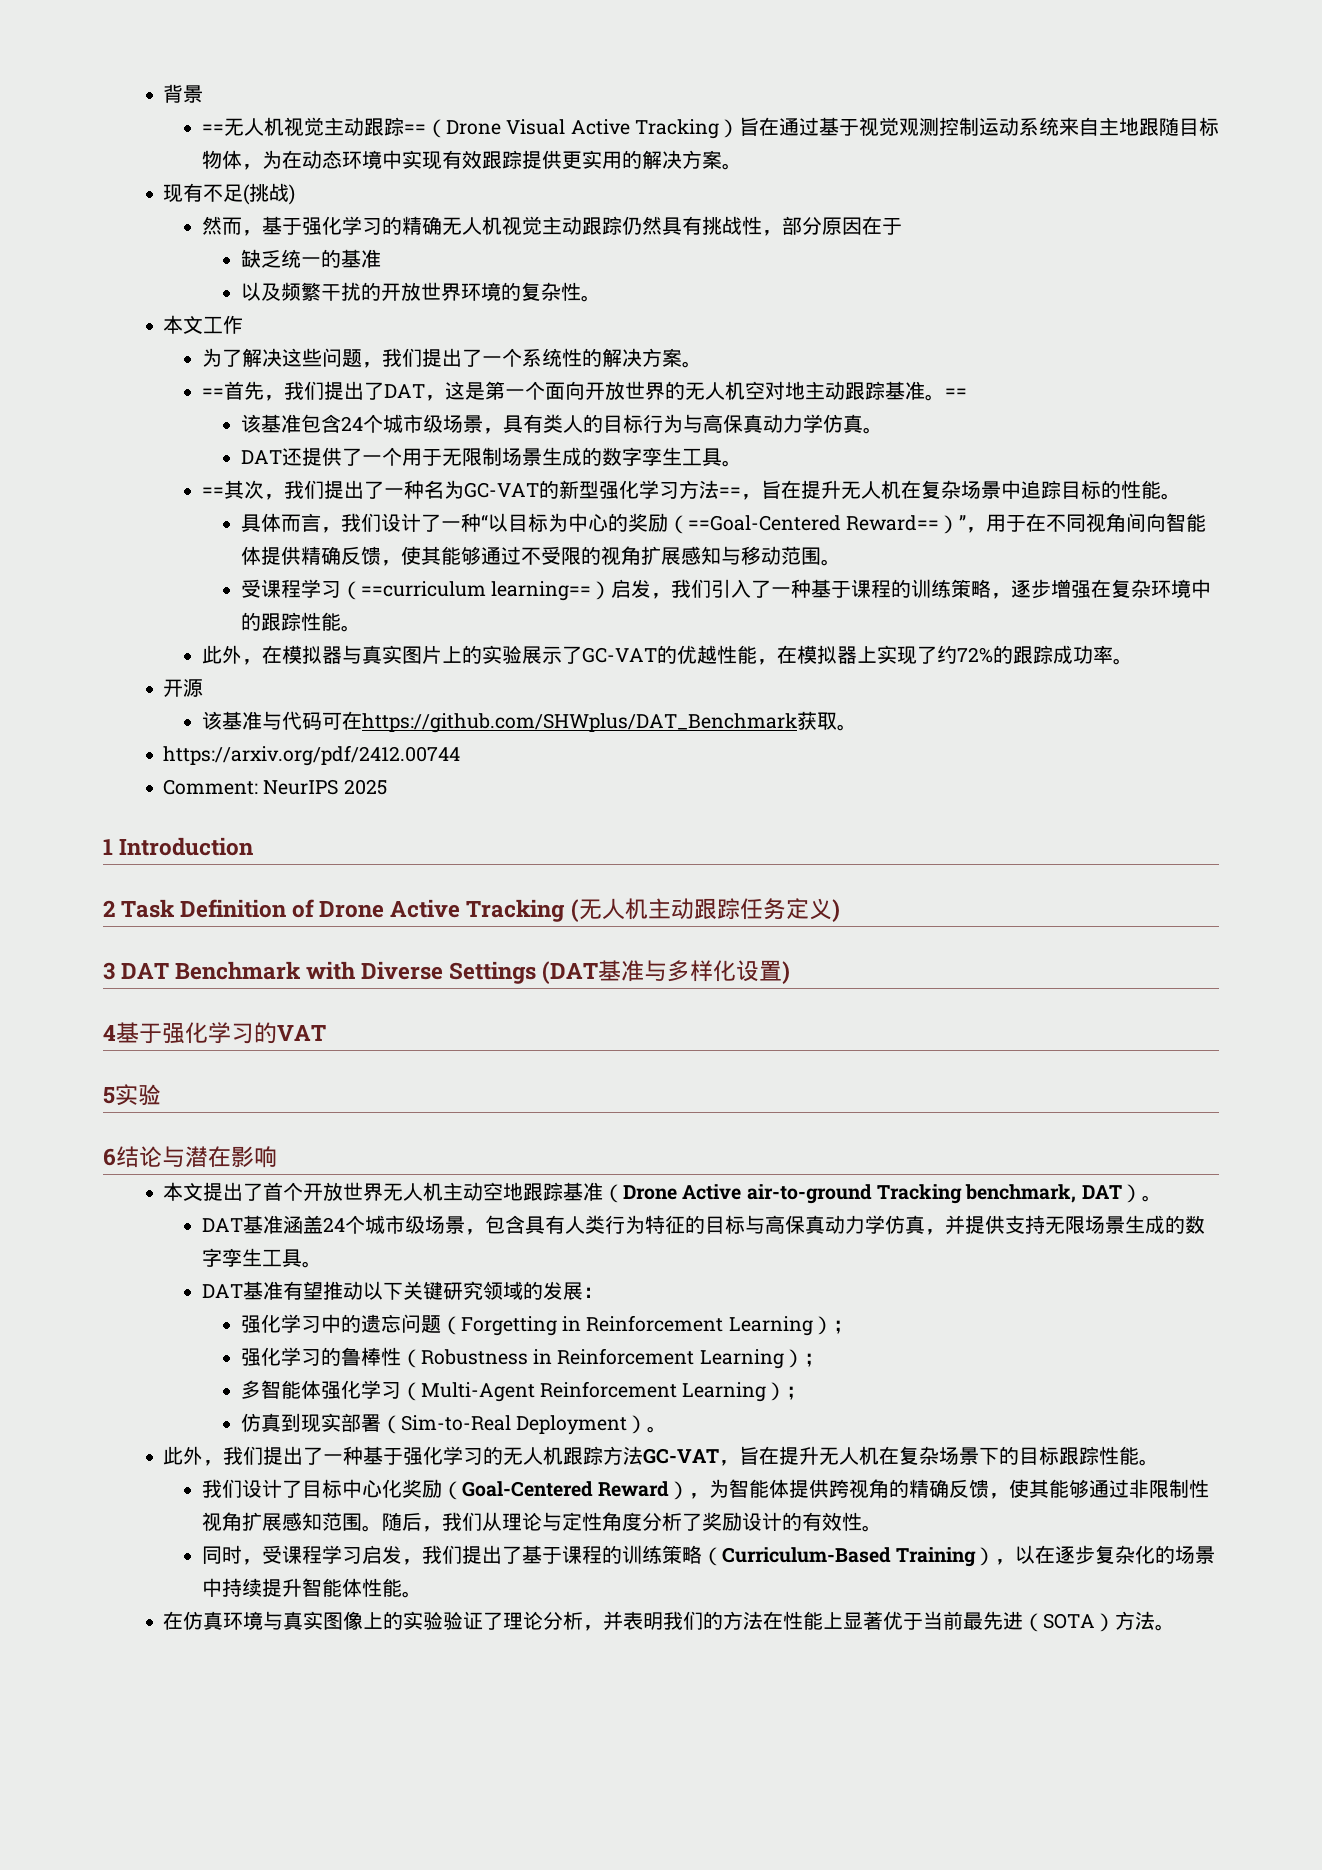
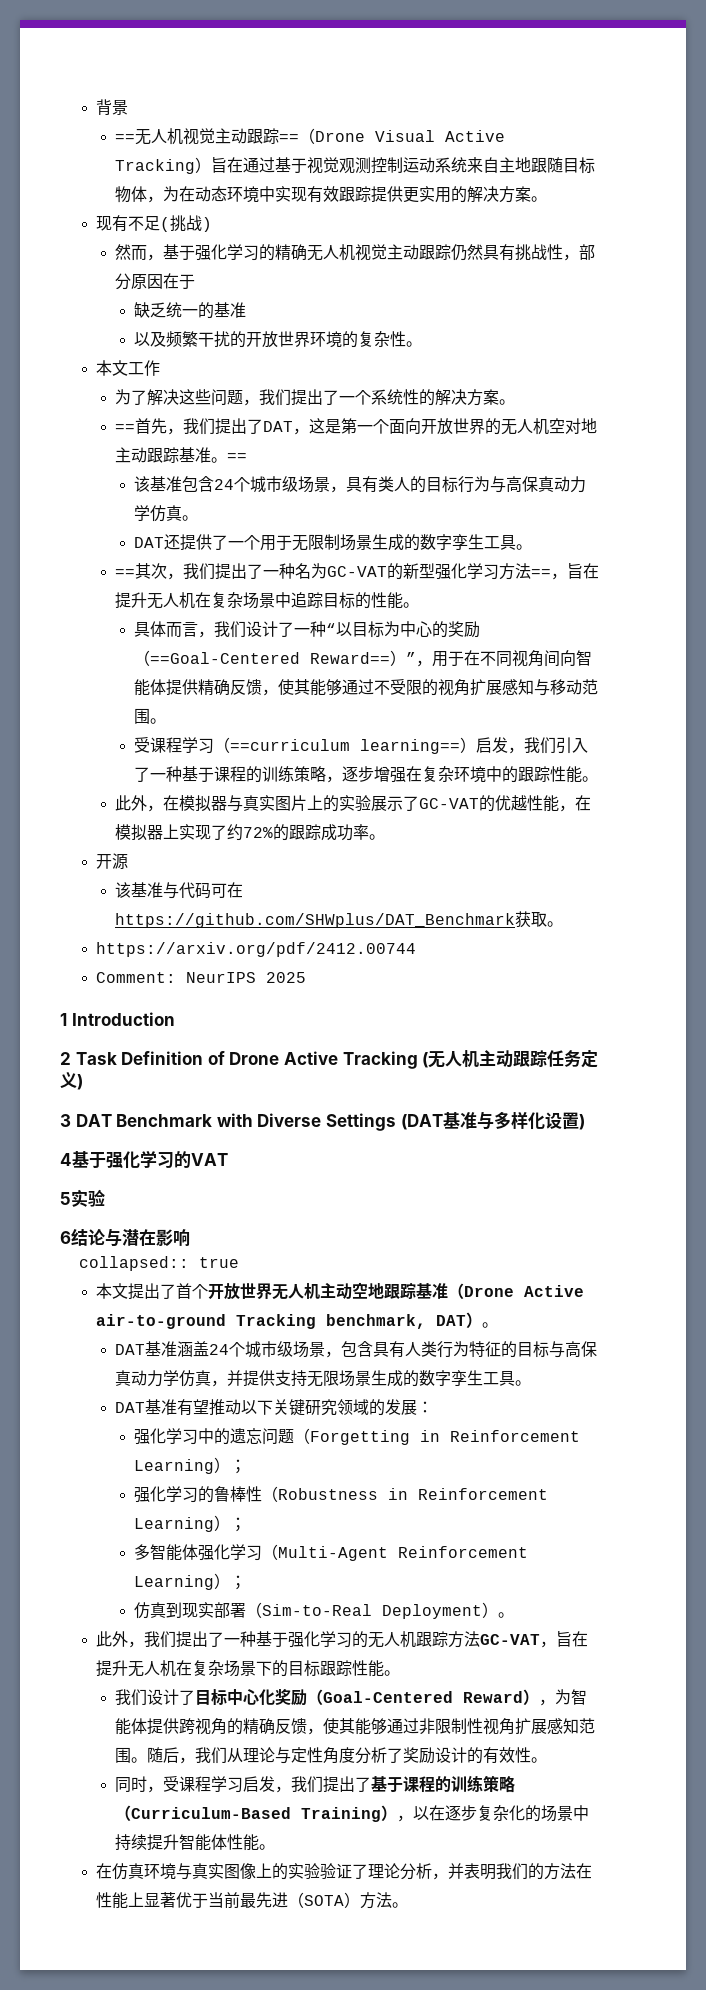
+ collapsed:: true

